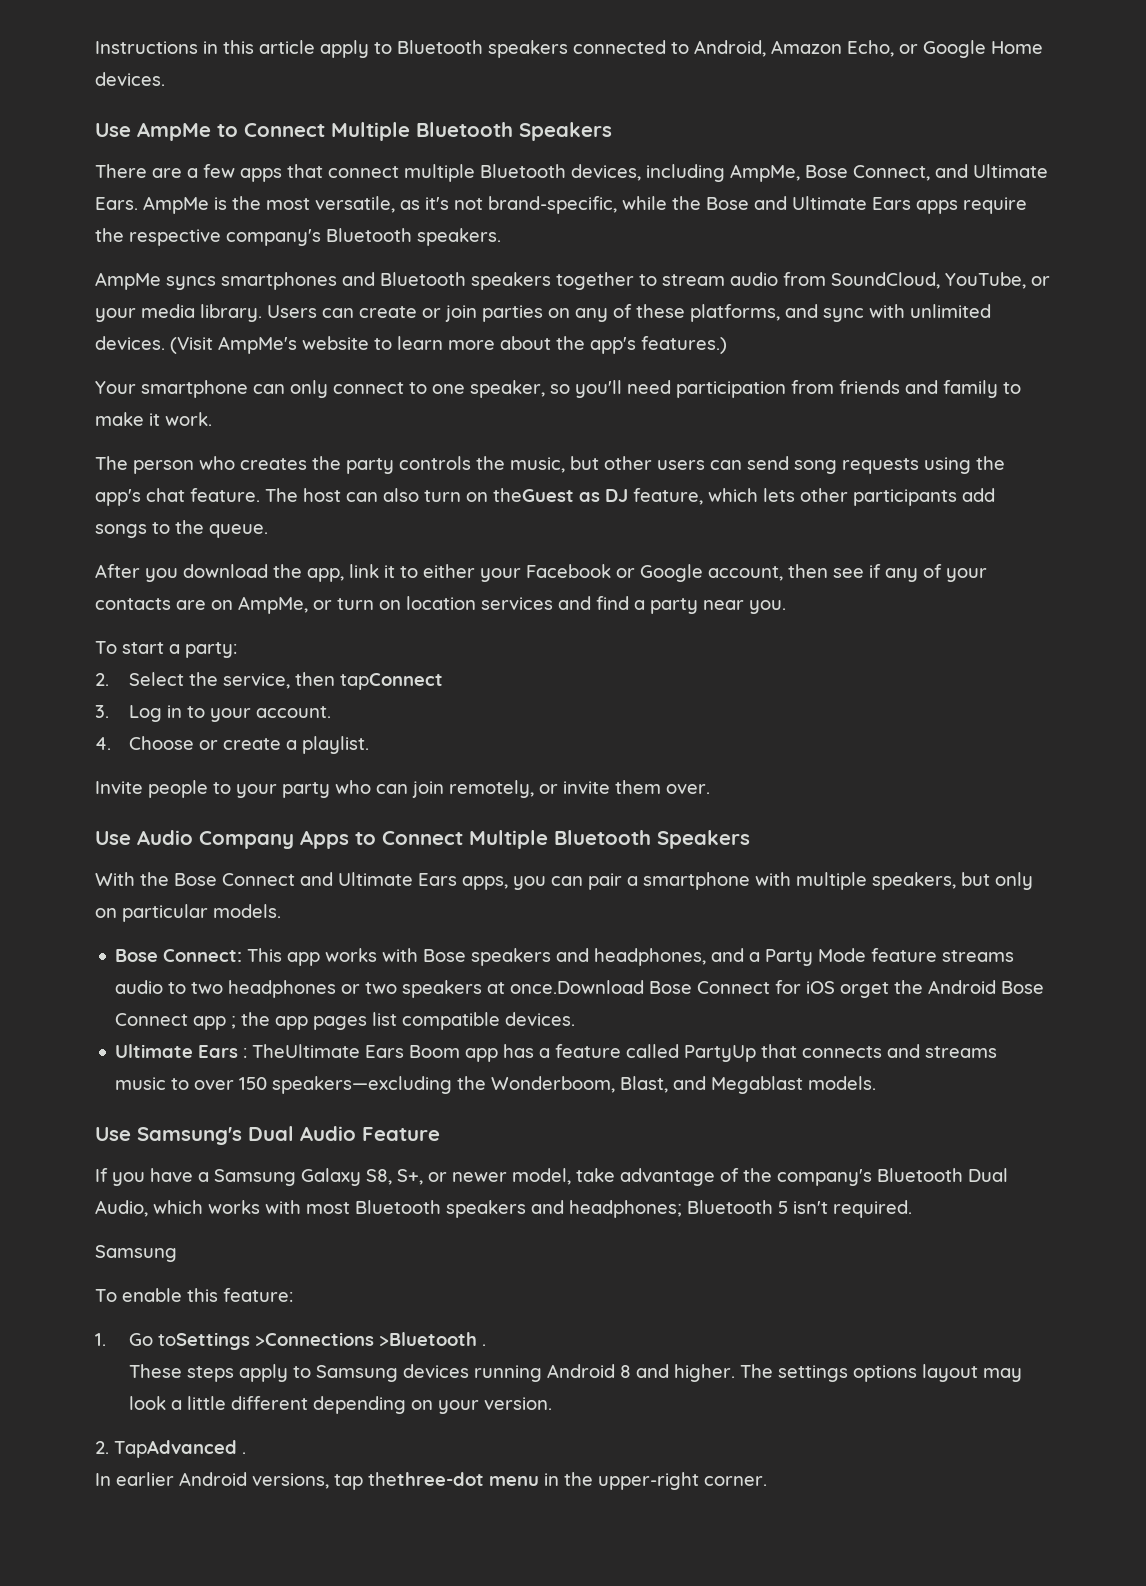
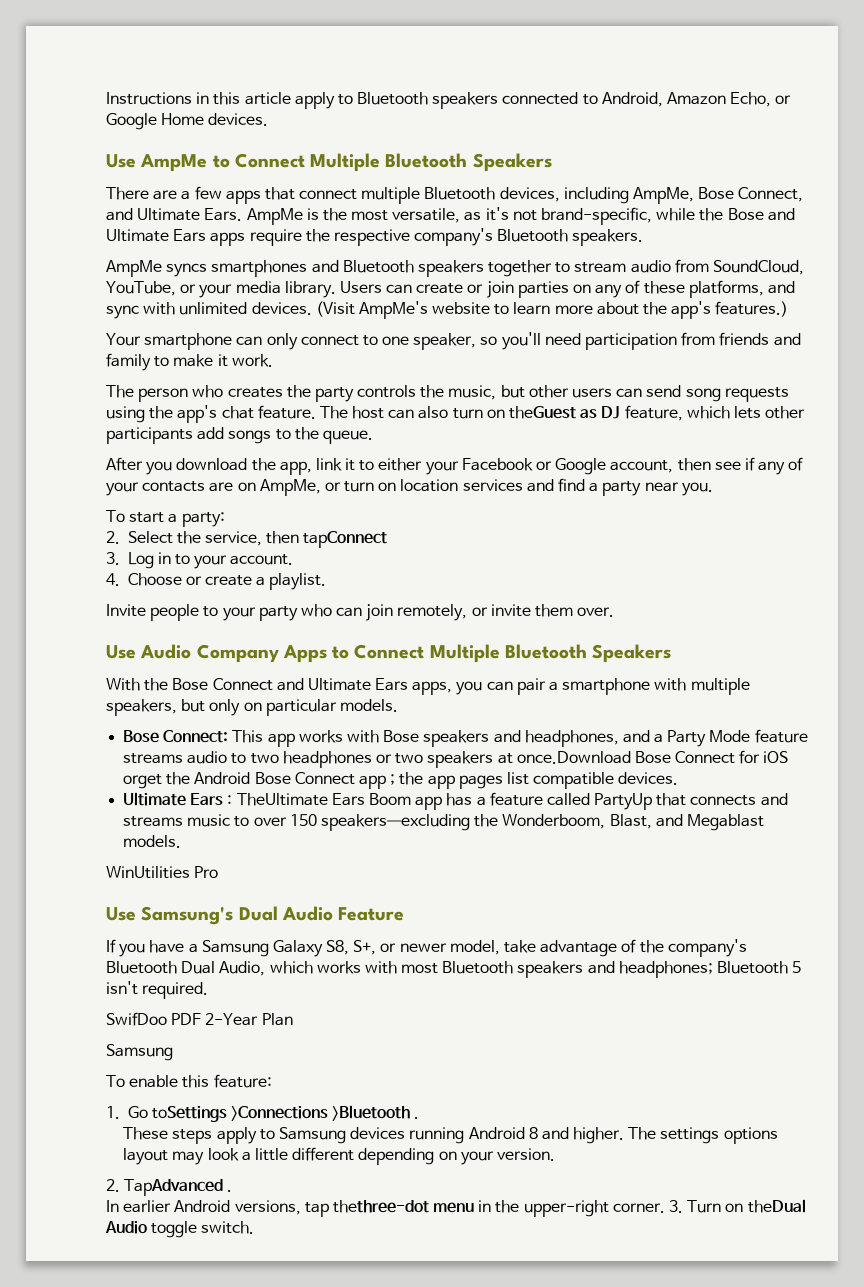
+ WinUtilities Pro
+ SwifDoo PDF 2-Year Plan
+ 3. Turn on theDual Audio toggle switch.

